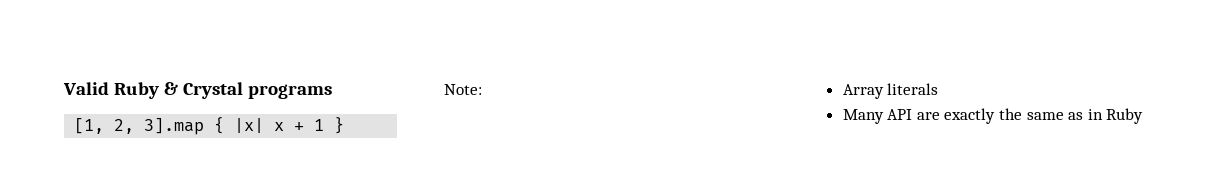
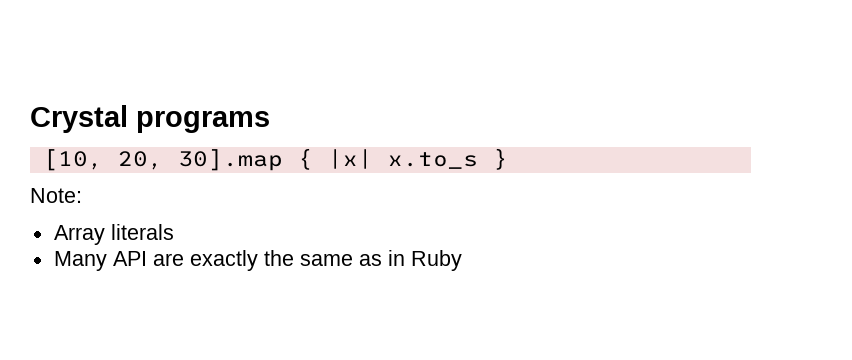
- Valid Ruby & Crystal programs
+ Crystal programs
- [1, 2, 3].map { |x| x + 1 }
+ [10, 20, 30].map { |x| x.to_s }

